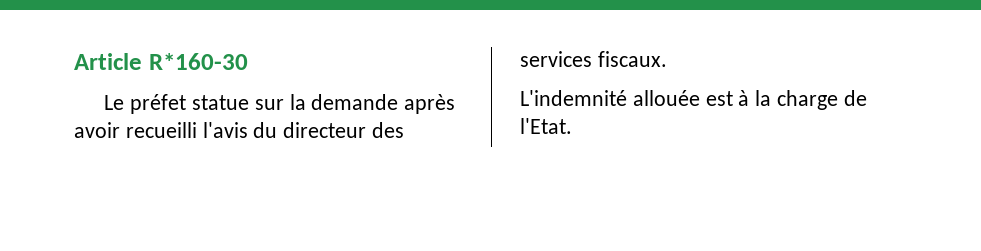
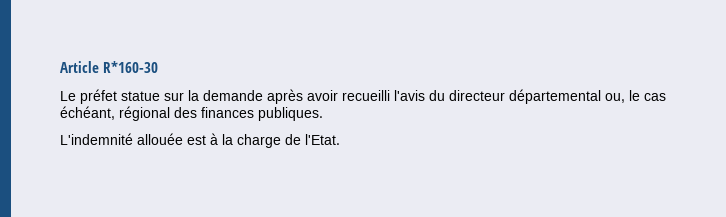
- Le préfet statue sur la demande après avoir recueilli l'avis du directeur des services fiscaux.
+ Le préfet statue sur la demande après avoir recueilli l'avis du directeur départemental ou, le cas échéant, régional des finances publiques.

